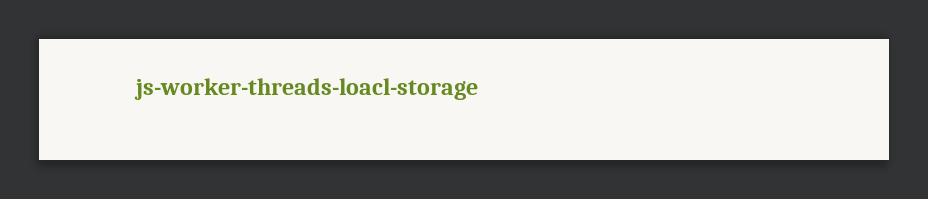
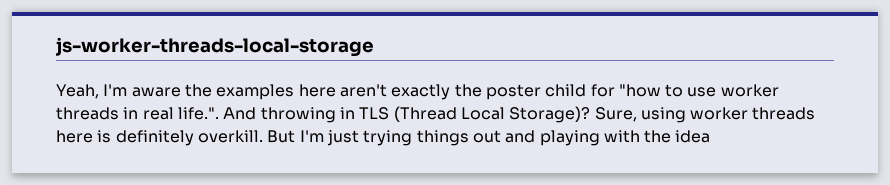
- js-worker-threads-loacl-storage
+ js-worker-threads-local-storage
+ Yeah, I'm aware the examples here aren't exactly the poster child for "how to use worker threads in real life.". And throwing in TLS (Thread Local Storage)? Sure, using worker threads here is definitely overkill. But I'm just trying things out and playing with the idea

